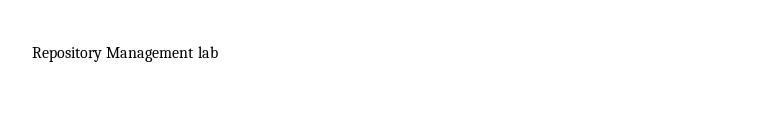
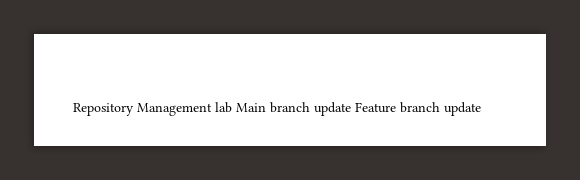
- Repository Management lab
+ Repository Management lab Main branch update Feature branch update

